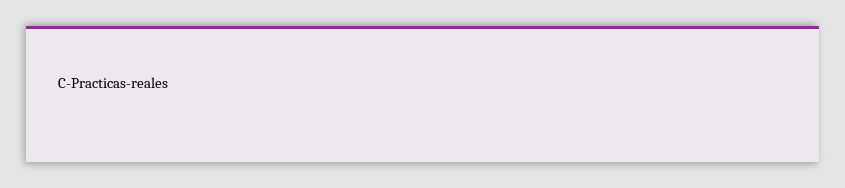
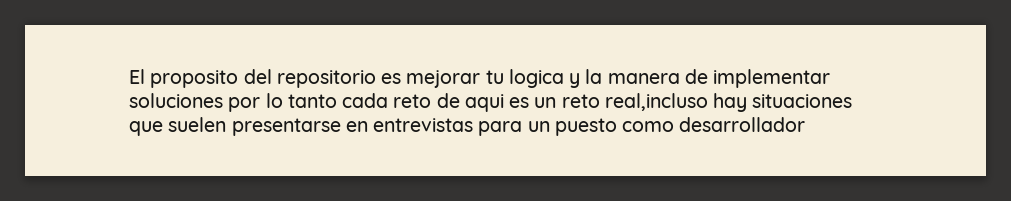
- C-Practicas-reales
+ El proposito del repositorio es mejorar tu logica y la manera de implementar soluciones por lo tanto cada reto de aqui es un reto real,incluso hay situaciones que suelen presentarse en entrevistas para un puesto como desarrollador

